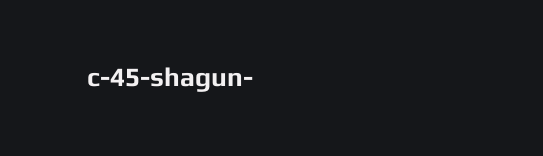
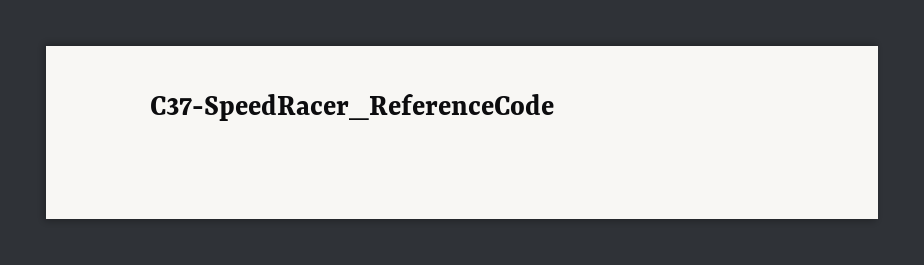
- c-45-shagun-
+ C37-SpeedRacer_ReferenceCode

